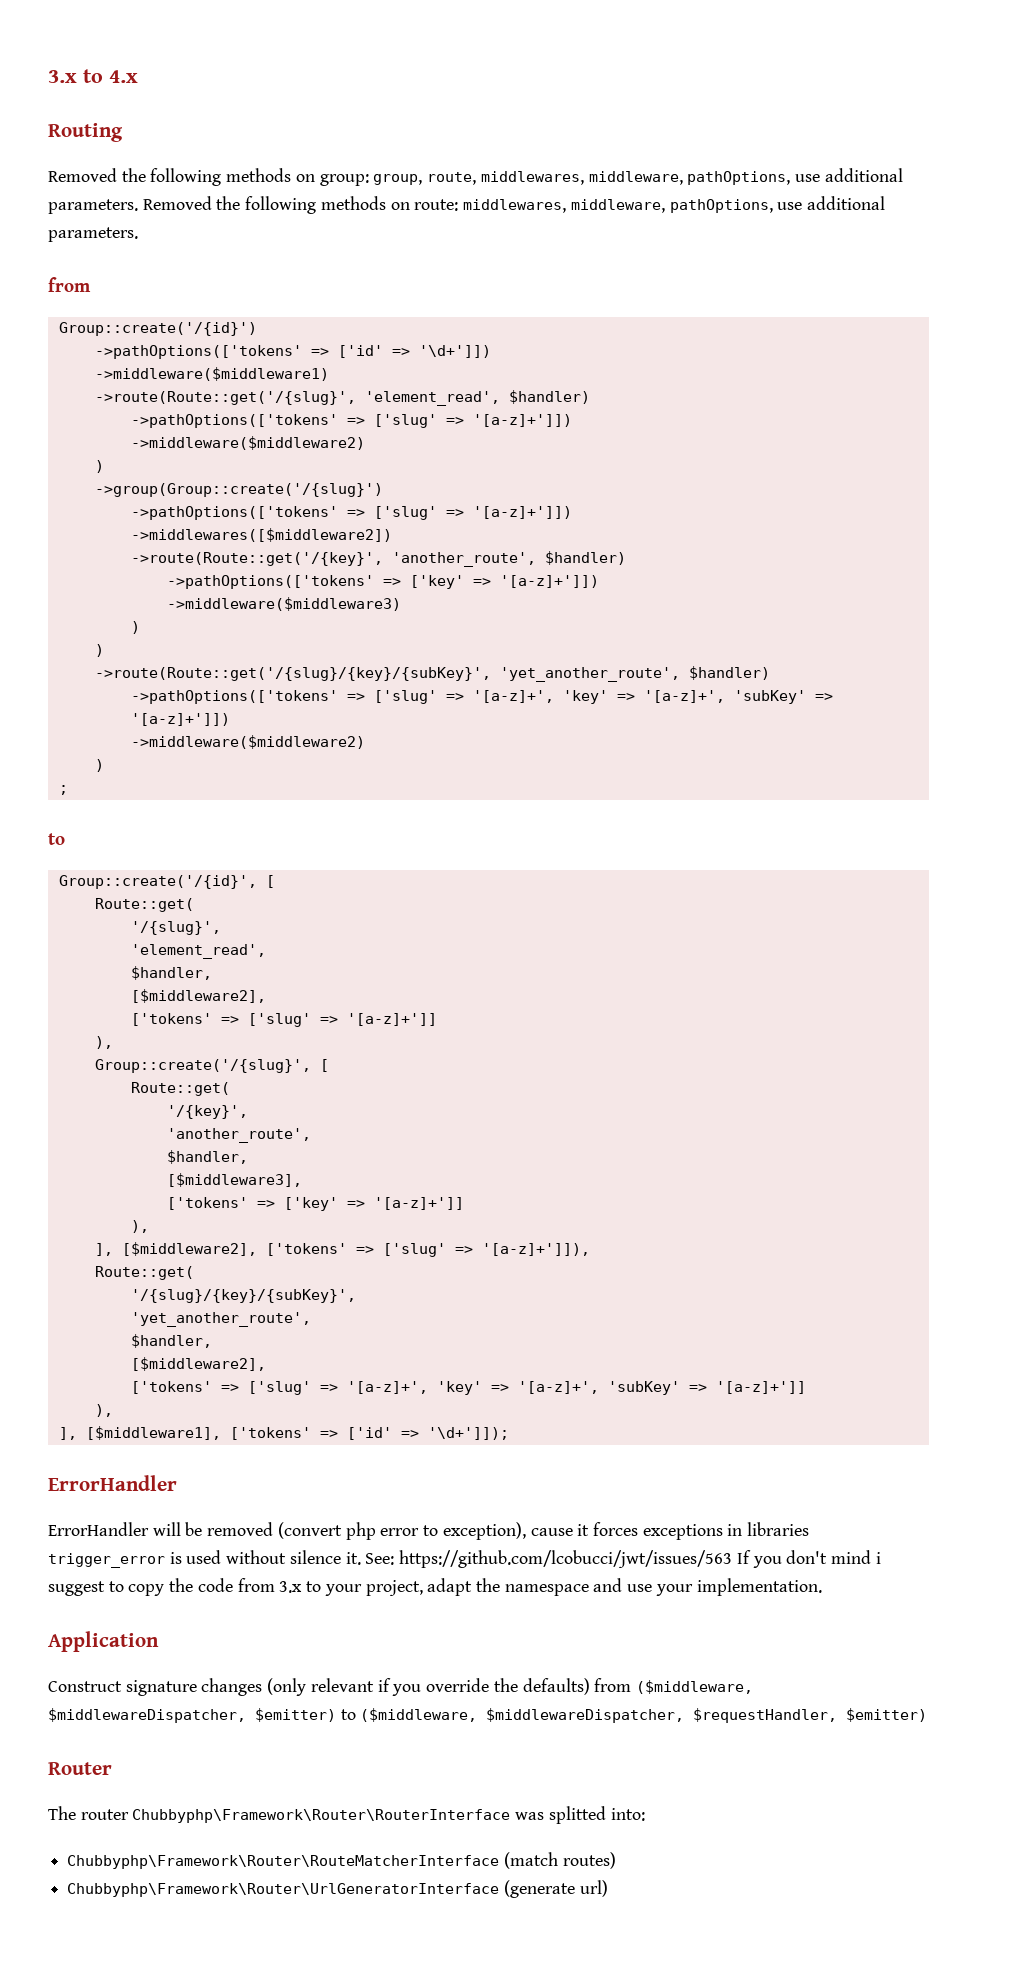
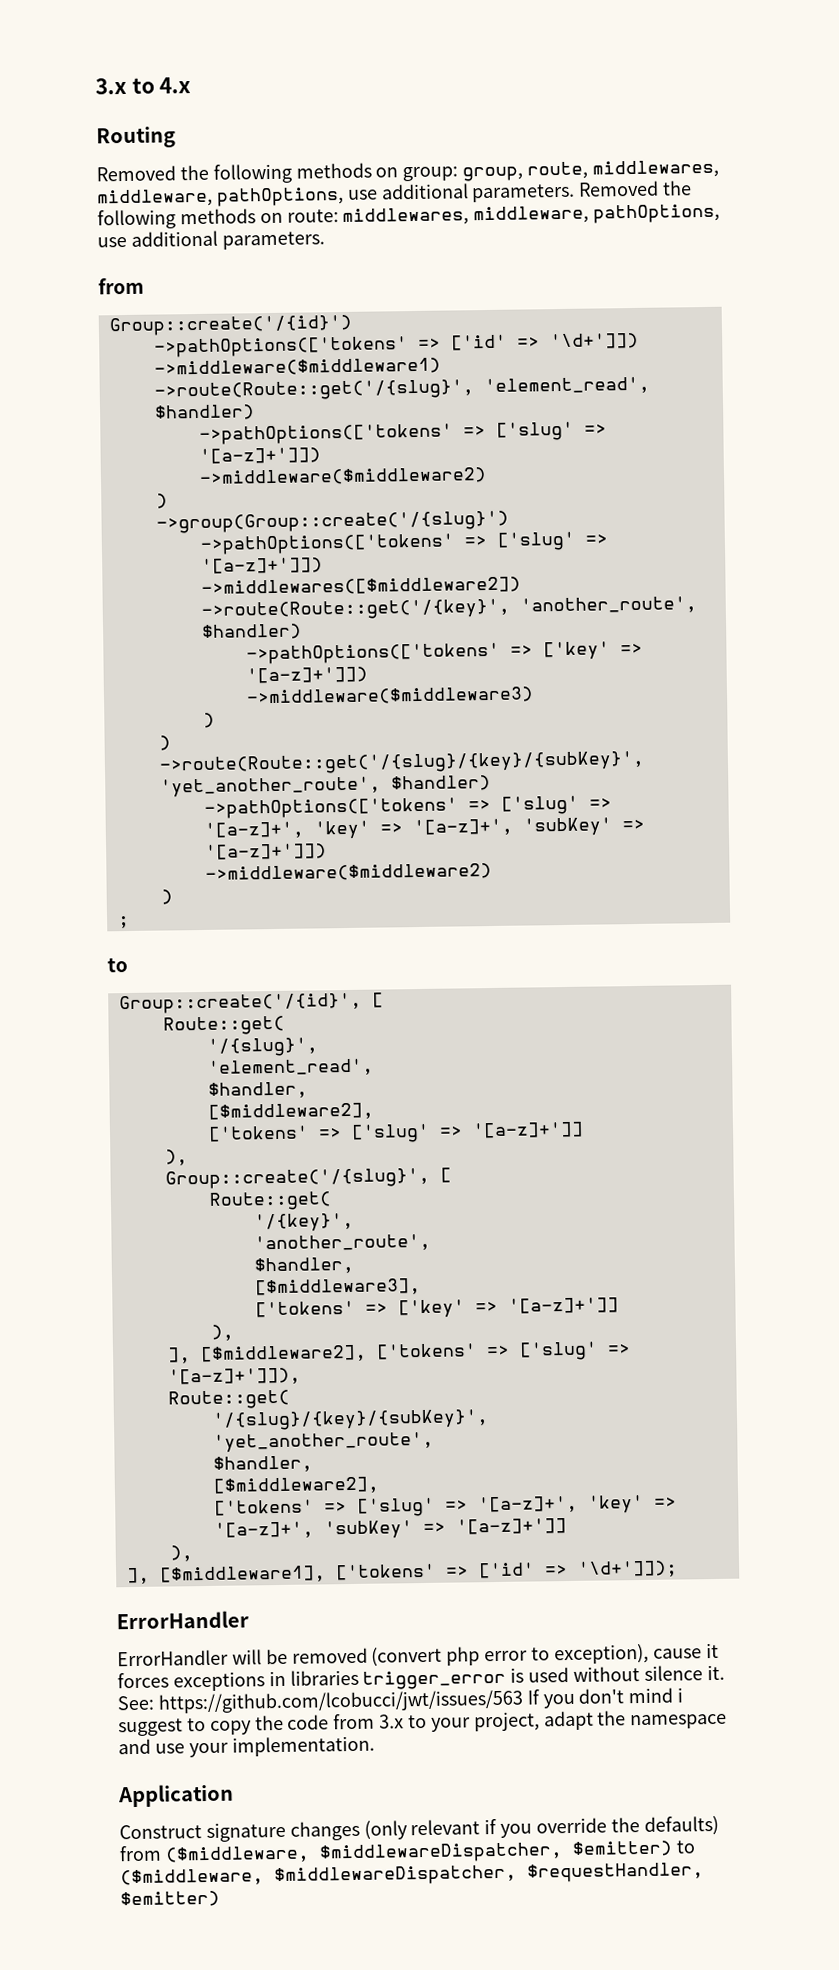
- Router
- The router Chubbyphp\Framework\Router\RouterInterface was splitted into:
- Chubbyphp\Framework\Router\RouteMatcherInterface (match routes)
- Chubbyphp\Framework\Router\UrlGeneratorInterface (generate url)

